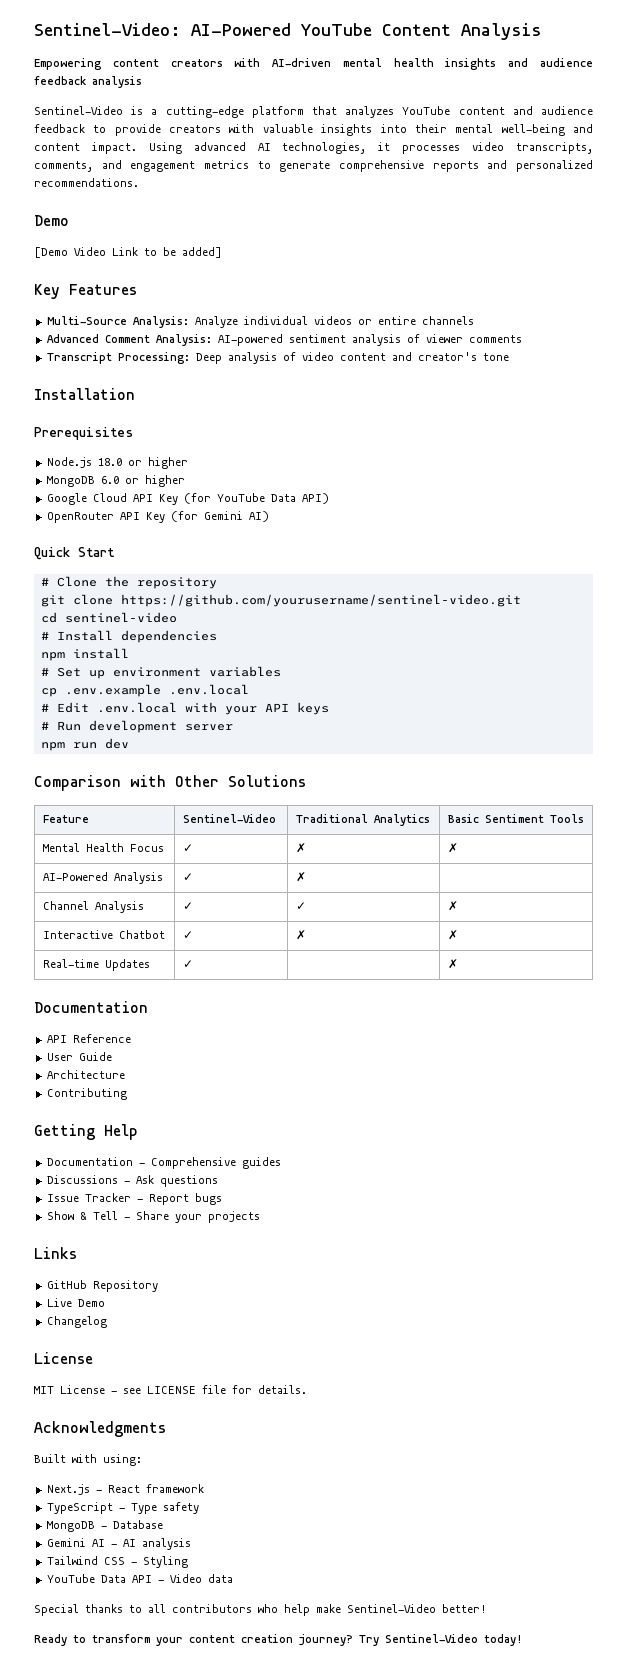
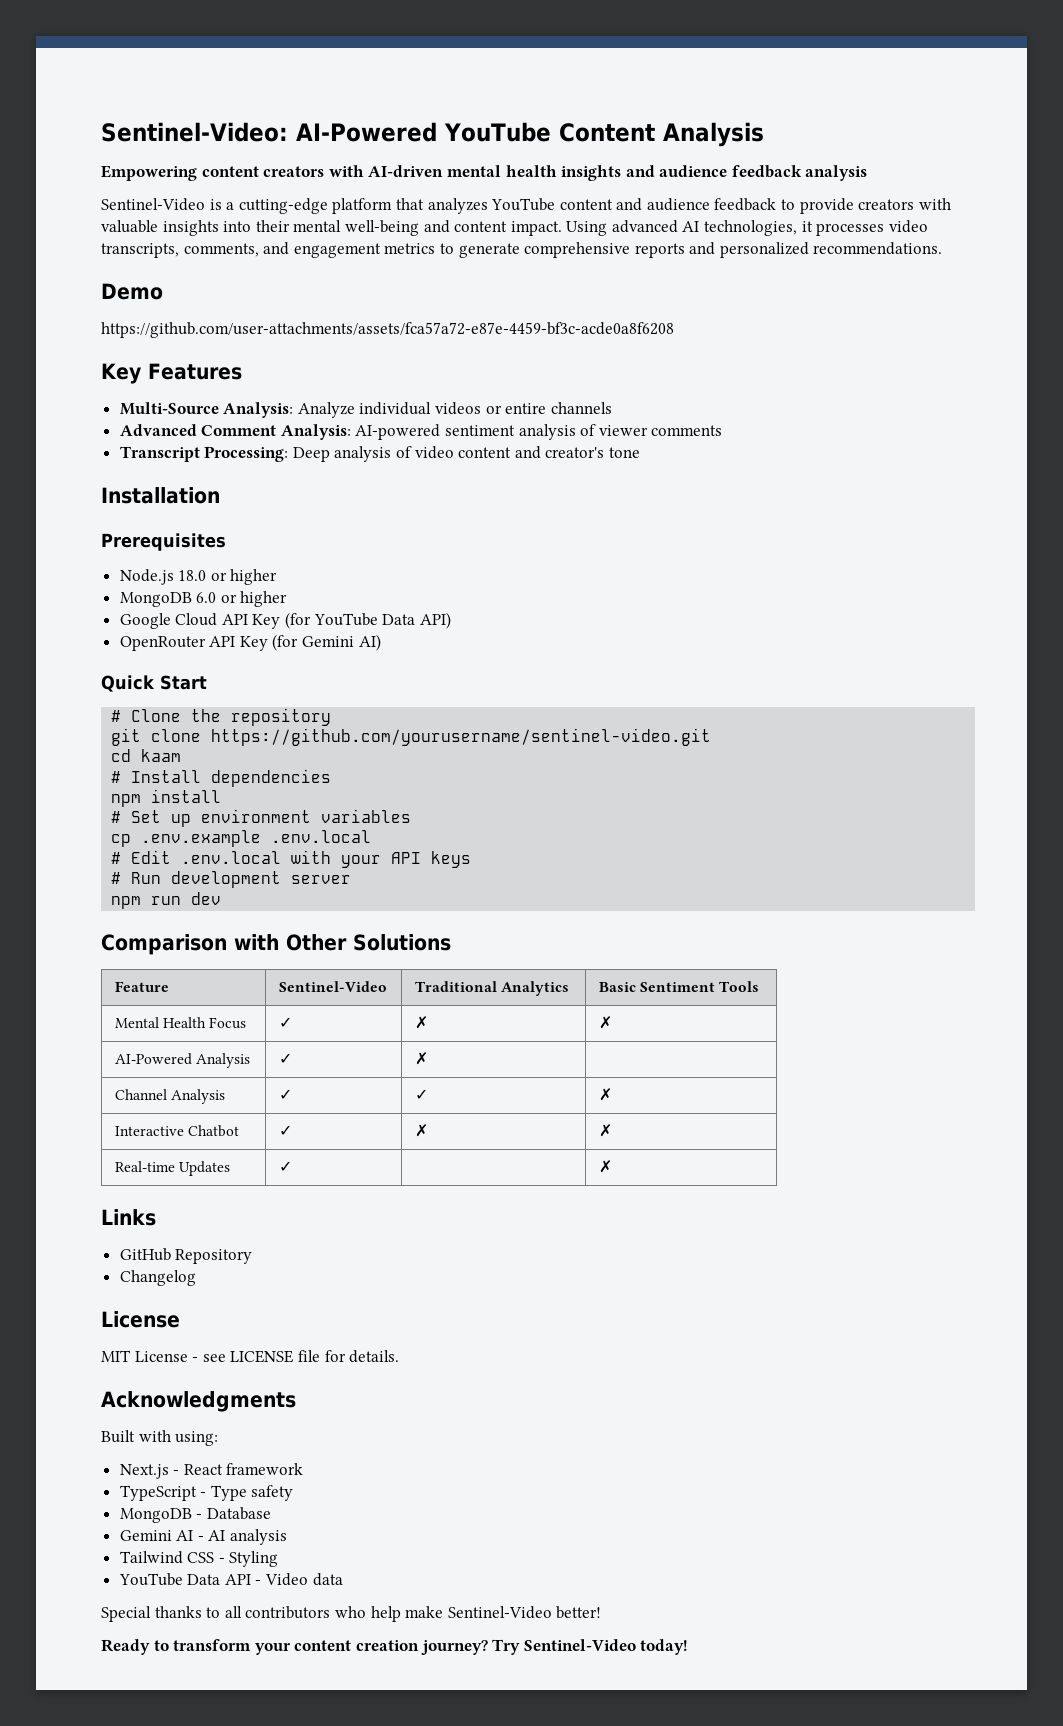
- [Demo Video Link to be added]
+ https://github.com/user-attachments/assets/fca57a72-e87e-4459-bf3c-acde0a8f6208
- cd sentinel-video
+ cd kaam
  Real-time Updates | ✓ | | ✗
- Documentation
- API Reference
- User Guide
- Architecture
- Contributing
- Getting Help
- Documentation - Comprehensive guides
- Discussions - Ask questions
- Issue Tracker - Report bugs
- Show & Tell - Share your projects
- Live Demo

